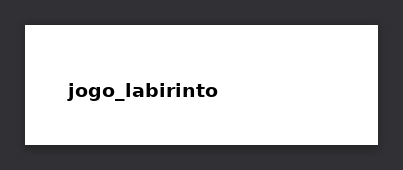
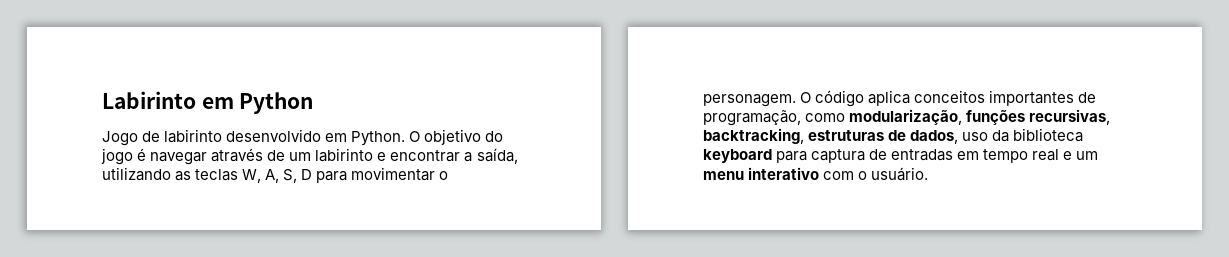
- jogo_labirinto
+ Labirinto em Python
+ Jogo de labirinto desenvolvido em Python. O objetivo do jogo é navegar através de um labirinto e encontrar a saída, utilizando as teclas W, A, S, D para movimentar o personagem. O código aplica conceitos importantes de programação, como modularização, funções recursivas, backtracking, estruturas de dados, uso da biblioteca keyboard para captura de entradas em tempo real e um menu interativo com o usuário.

